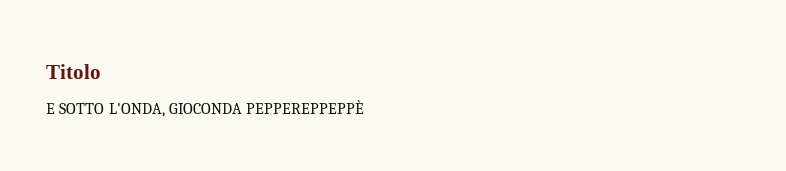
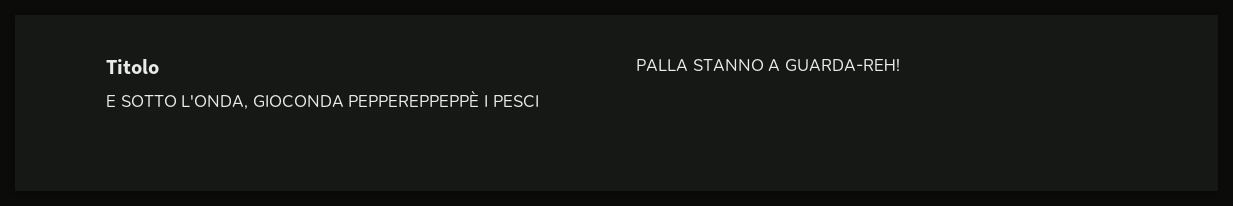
- E SOTTO L'ONDA, GIOCONDA PEPPEREPPEPPÈ
+ E SOTTO L'ONDA, GIOCONDA PEPPEREPPEPPÈ I PESCI PALLA STANNO A GUARDA-REH!

